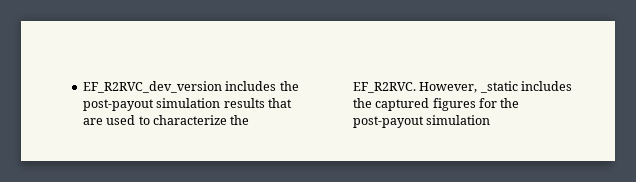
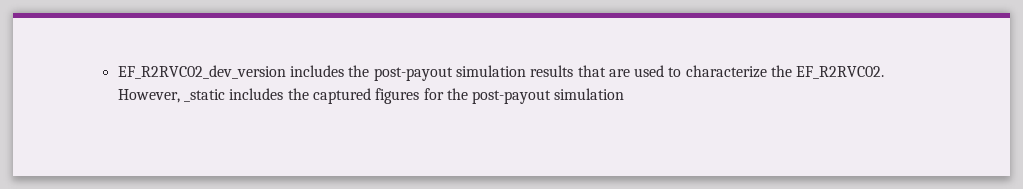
- EF_R2RVC_dev_version includes the post-payout simulation results that are used to characterize the EF_R2RVC.
+ EF_R2RVC02_dev_version includes the post-payout simulation results that are used to characterize the EF_R2RVC02.

